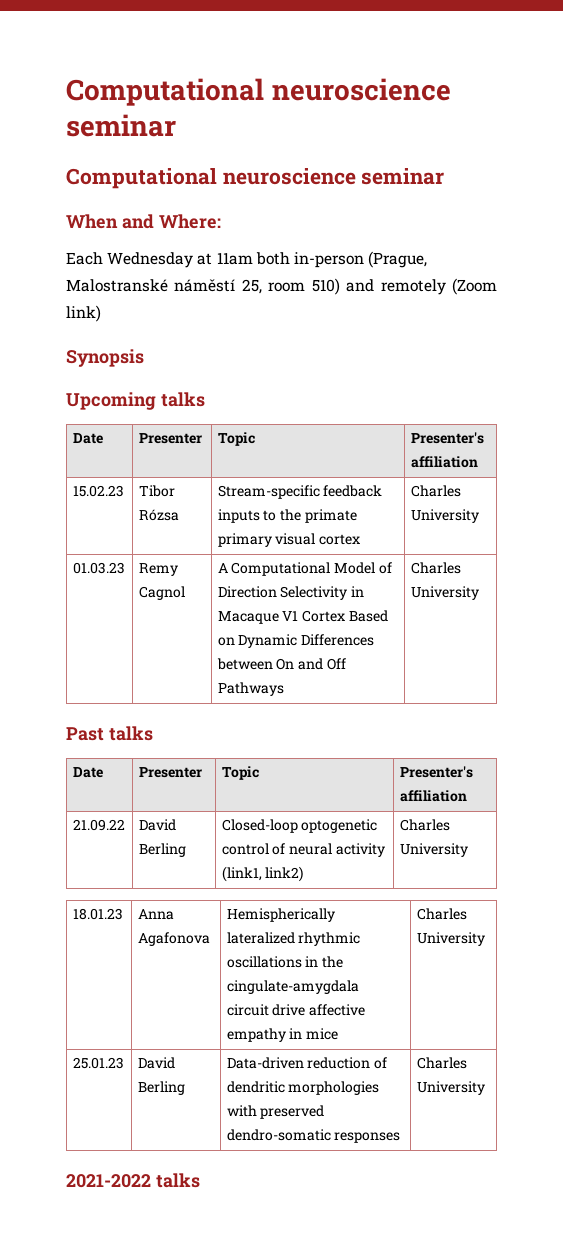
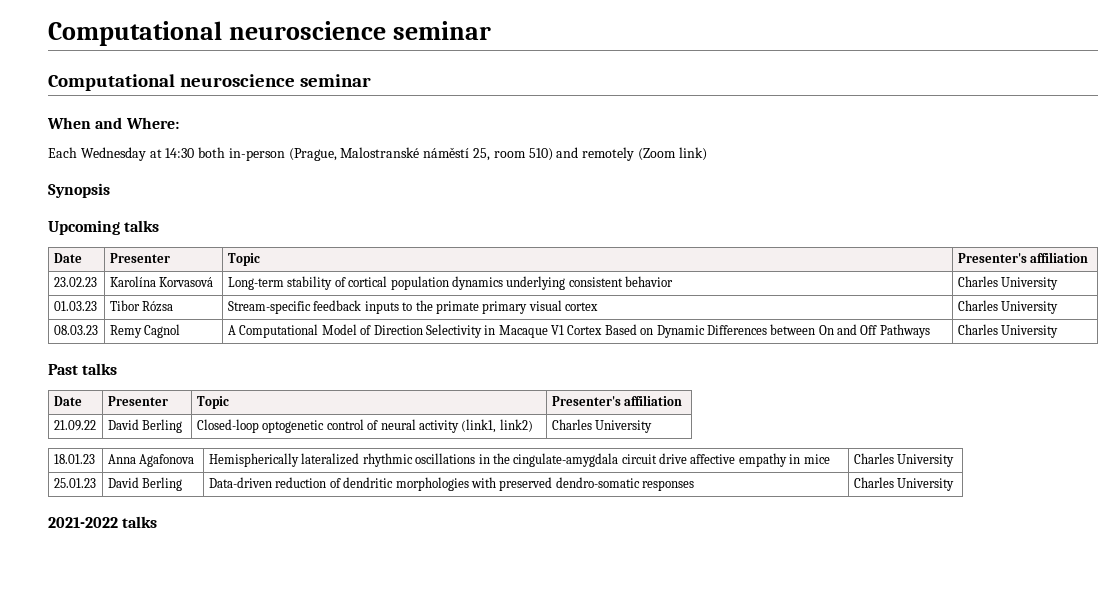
- Each Wednesday at 11am both in-person (Prague, Malostranské náměstí 25, room 510) and remotely (Zoom link)
+ Each Wednesday at 14:30 both in-person (Prague, Malostranské náměstí 25, room 510) and remotely (Zoom link)
- 15.02.23 | Tibor Rózsa | Stream-specific feedback inputs to the primate primary visual cortex | Charles University
+ 23.02.23 | Karolína Korvasová | Long-term stability of cortical population dynamics underlying consistent behavior | Charles University
+ 01.03.23 | Tibor Rózsa | Stream-specific feedback inputs to the primate primary visual cortex | Charles University
- 01.03.23 | Remy Cagnol | A Computational Model of Direction Selectivity in Macaque V1 Cortex Based on Dynamic Differences between On and Off Pathways | Charles University
+ 08.03.23 | Remy Cagnol | A Computational Model of Direction Selectivity in Macaque V1 Cortex Based on Dynamic Differences between On and Off Pathways | Charles University

